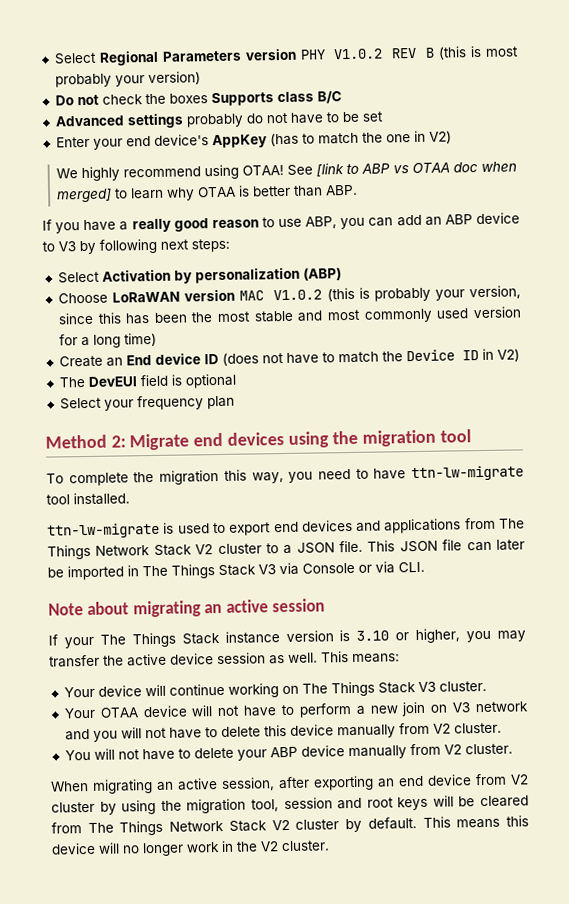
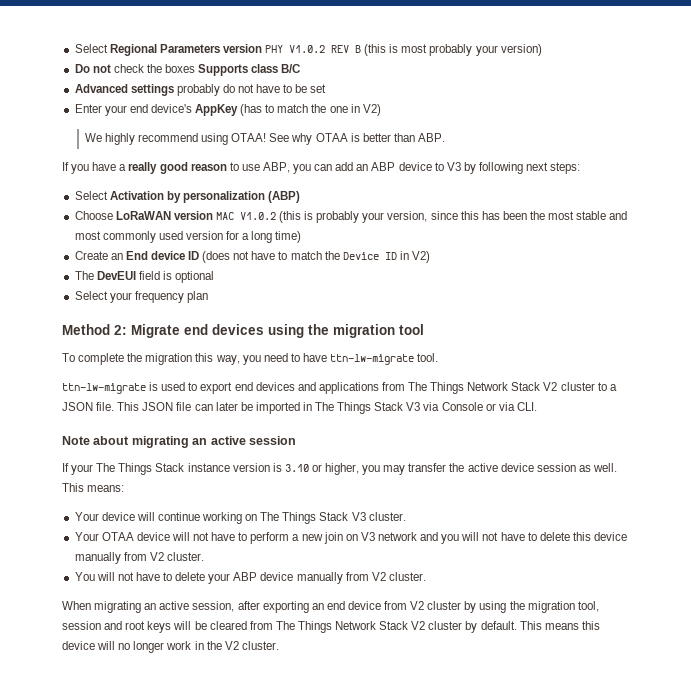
- See [link to ABP vs OTAA doc when merged] to learn why OTAA is better than ABP.
+ See why OTAA is better than ABP.
- To complete the migration this way, you need to have ttn-lw-migrate tool installed.
+ To complete the migration this way, you need to have ttn-lw-migrate tool.

